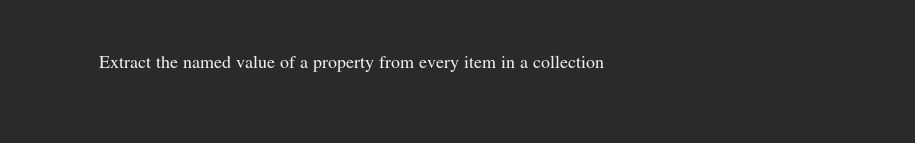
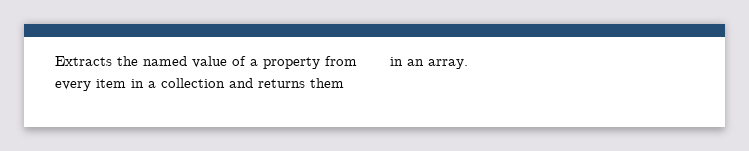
- Extract the named value of a property from every item in a collection
+ Extracts the named value of a property from every item in a collection and returns them in an array.

